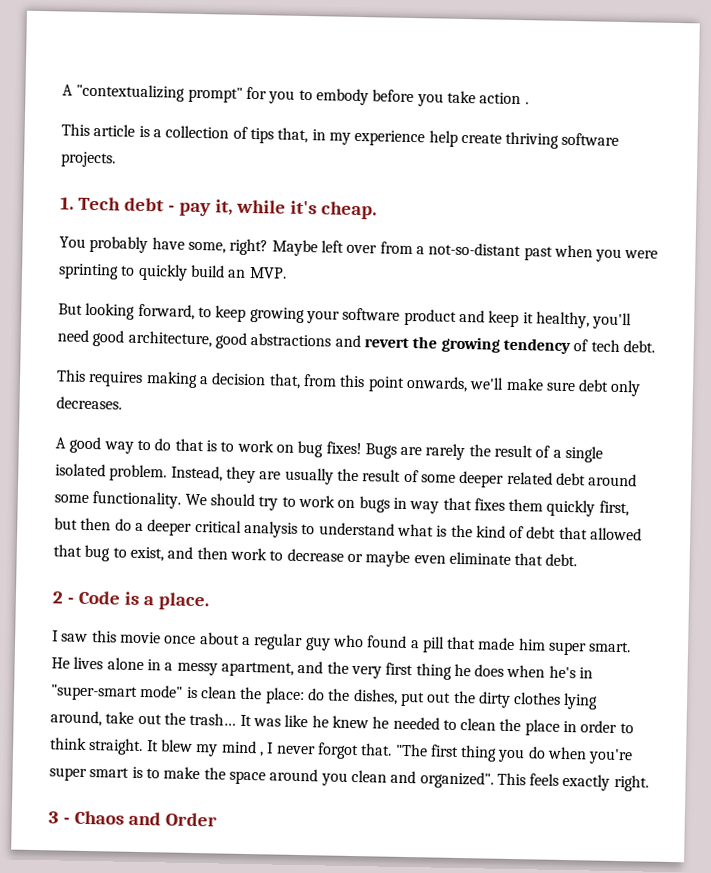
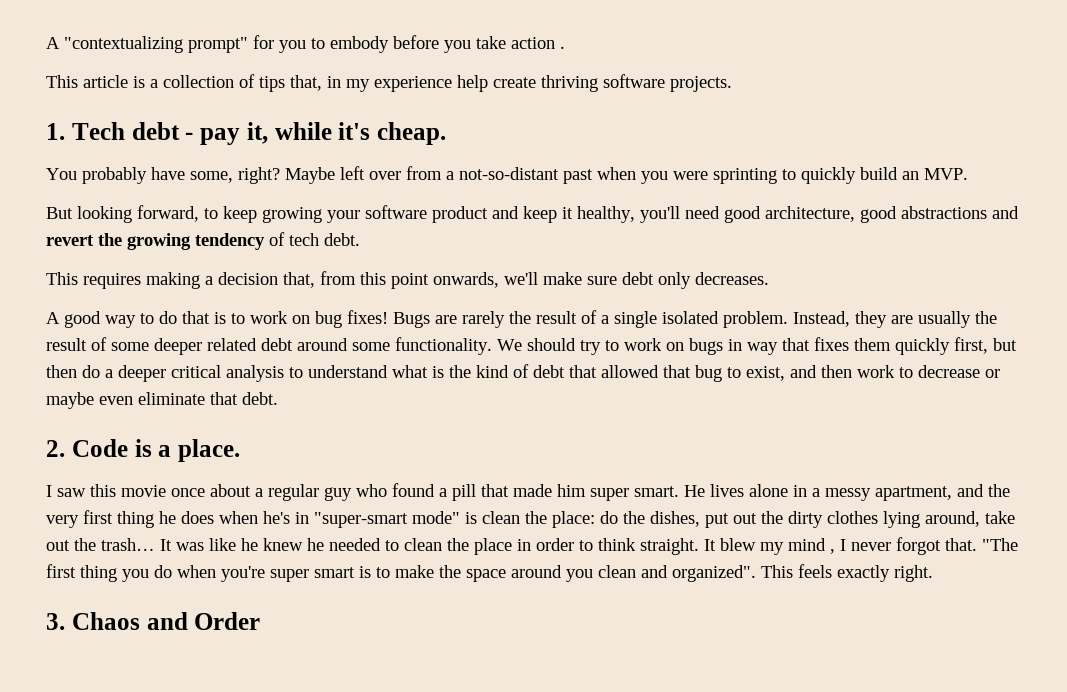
- 2 - Code is a place.
+ 2. Code is a place.
- 3 - Chaos and Order
+ 3. Chaos and Order

